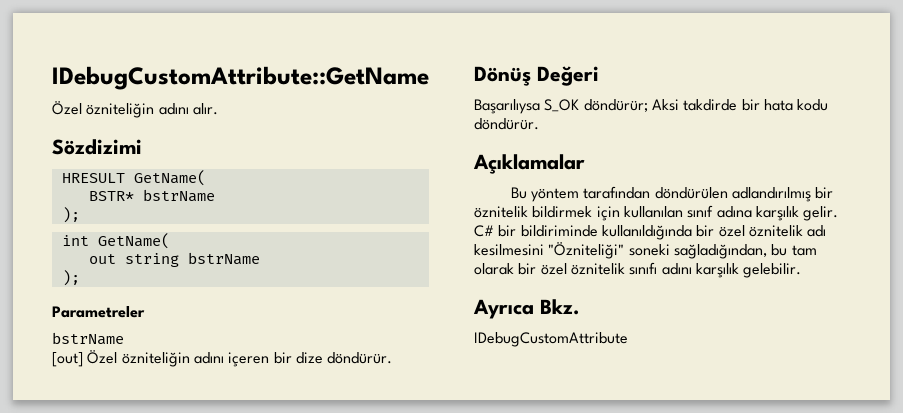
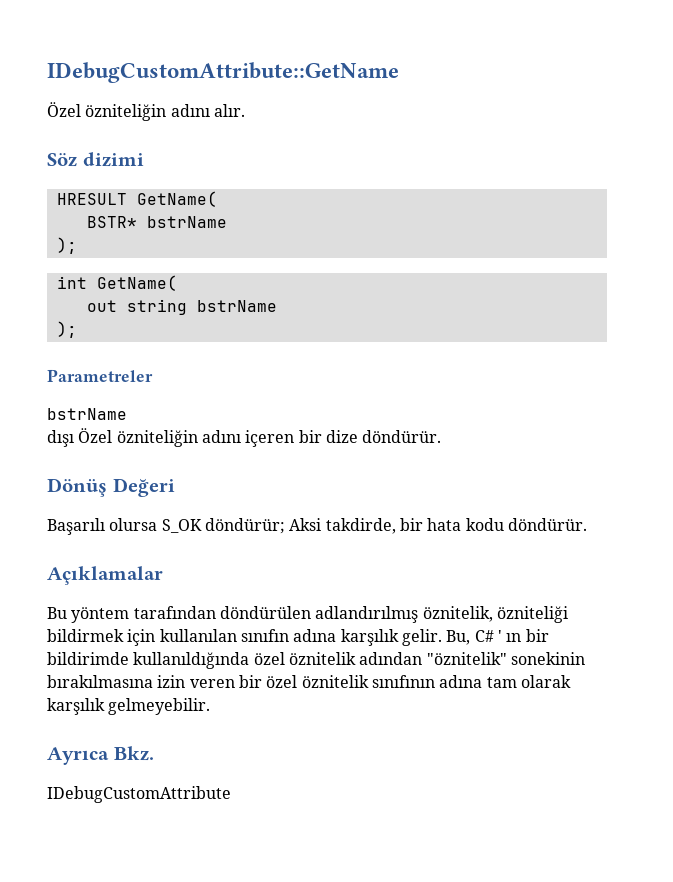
- Sözdizimi
+ Söz dizimi
- [out] Özel özniteliğin adını içeren bir dize döndürür.
+ dışı Özel özniteliğin adını içeren bir dize döndürür.
- Başarılıysa S_OK döndürür; Aksi takdirde bir hata kodu döndürür.
+ Başarılı olursa S_OK döndürür; Aksi takdirde, bir hata kodu döndürür.
- Bu yöntem tarafından döndürülen adlandırılmış bir öznitelik bildirmek için kullanılan sınıf adına karşılık gelir.
+ Bu yöntem tarafından döndürülen adlandırılmış öznitelik, özniteliği bildirmek için kullanılan sınıfın adına karşılık gelir.
- C# bir bildiriminde kullanıldığında bir özel öznitelik adı kesilmesini "Özniteliği" soneki sağladığından, bu tam olarak bir özel öznitelik sınıfı adını karşılık gelebilir.
+ Bu, C# ' ın bir bildirimde kullanıldığında özel öznitelik adından "öznitelik" sonekinin bırakılmasına izin veren bir özel öznitelik sınıfının adına tam olarak karşılık gelmeyebilir.

